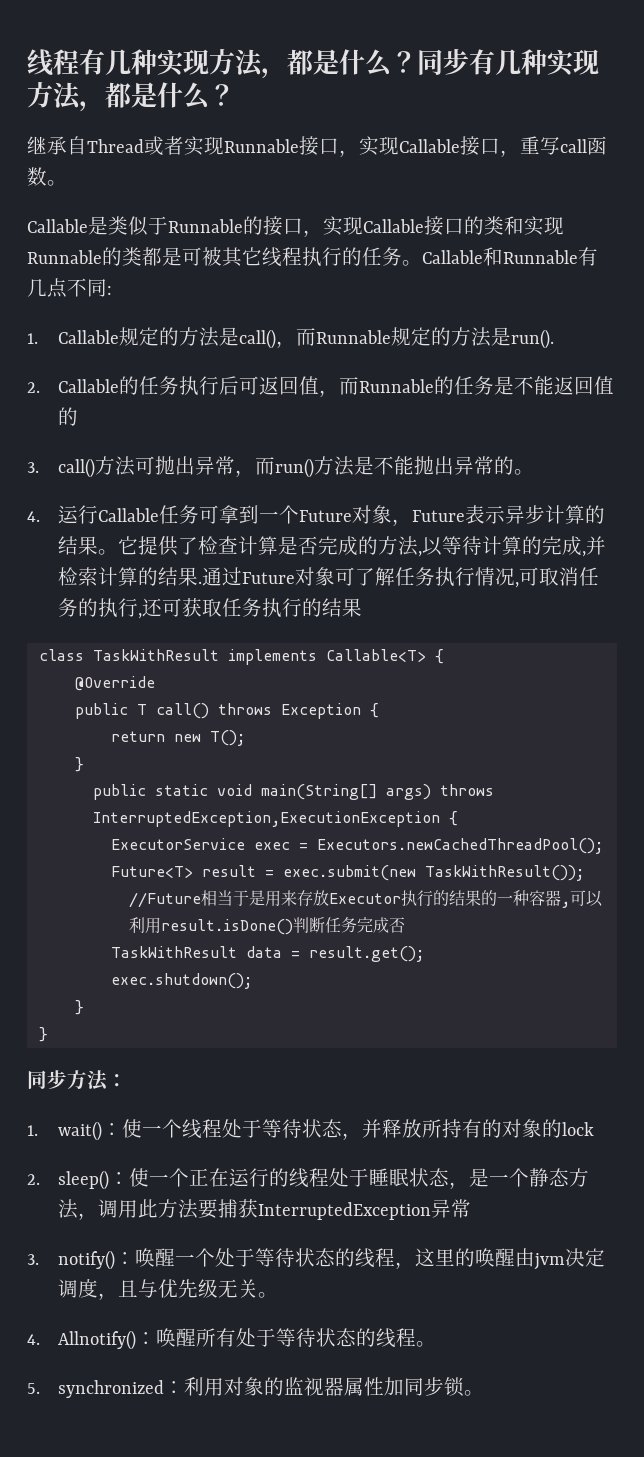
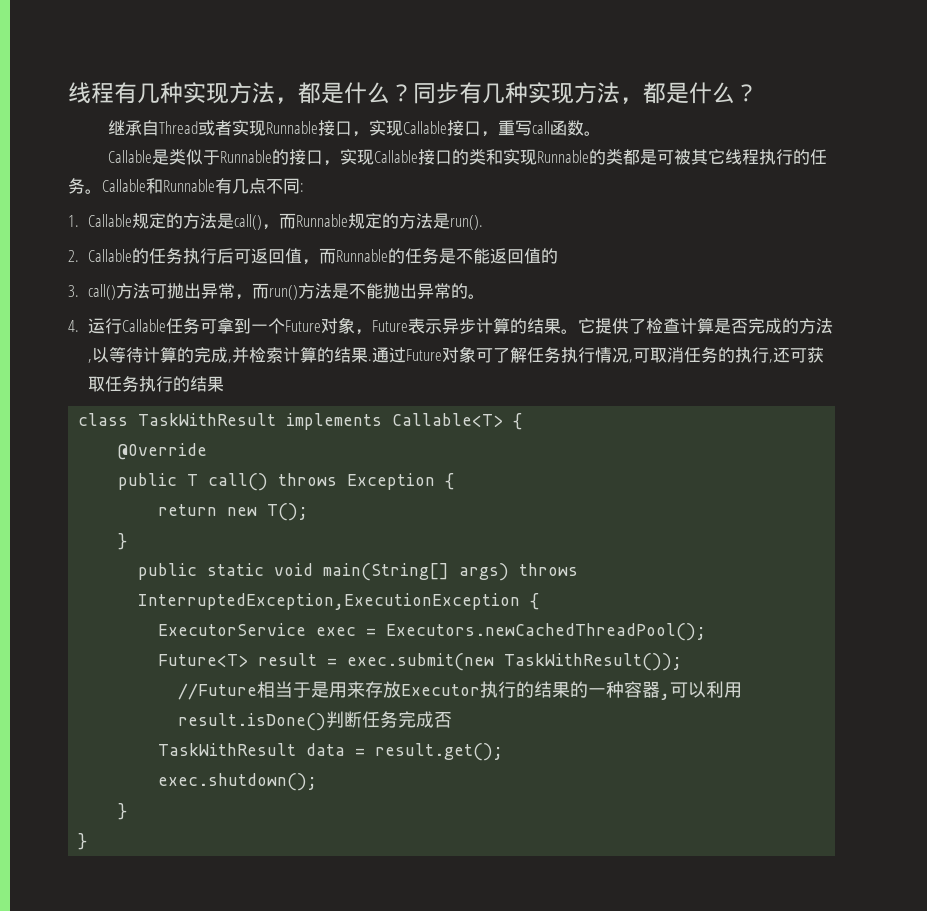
- 同步方法：
- 1. wait()：使一个线程处于等待状态，并释放所持有的对象的lock
- 2. sleep()：使一个正在运行的线程处于睡眠状态，是一个静态方法，调用此方法要捕获InterruptedException异常
- 3. notify()：唤醒一个处于等待状态的线程，这里的唤醒由jvm决定调度，且与优先级无关。
- 4. Allnotify()：唤醒所有处于等待状态的线程。
- 5. synchronized：利用对象的监视器属性加同步锁。

